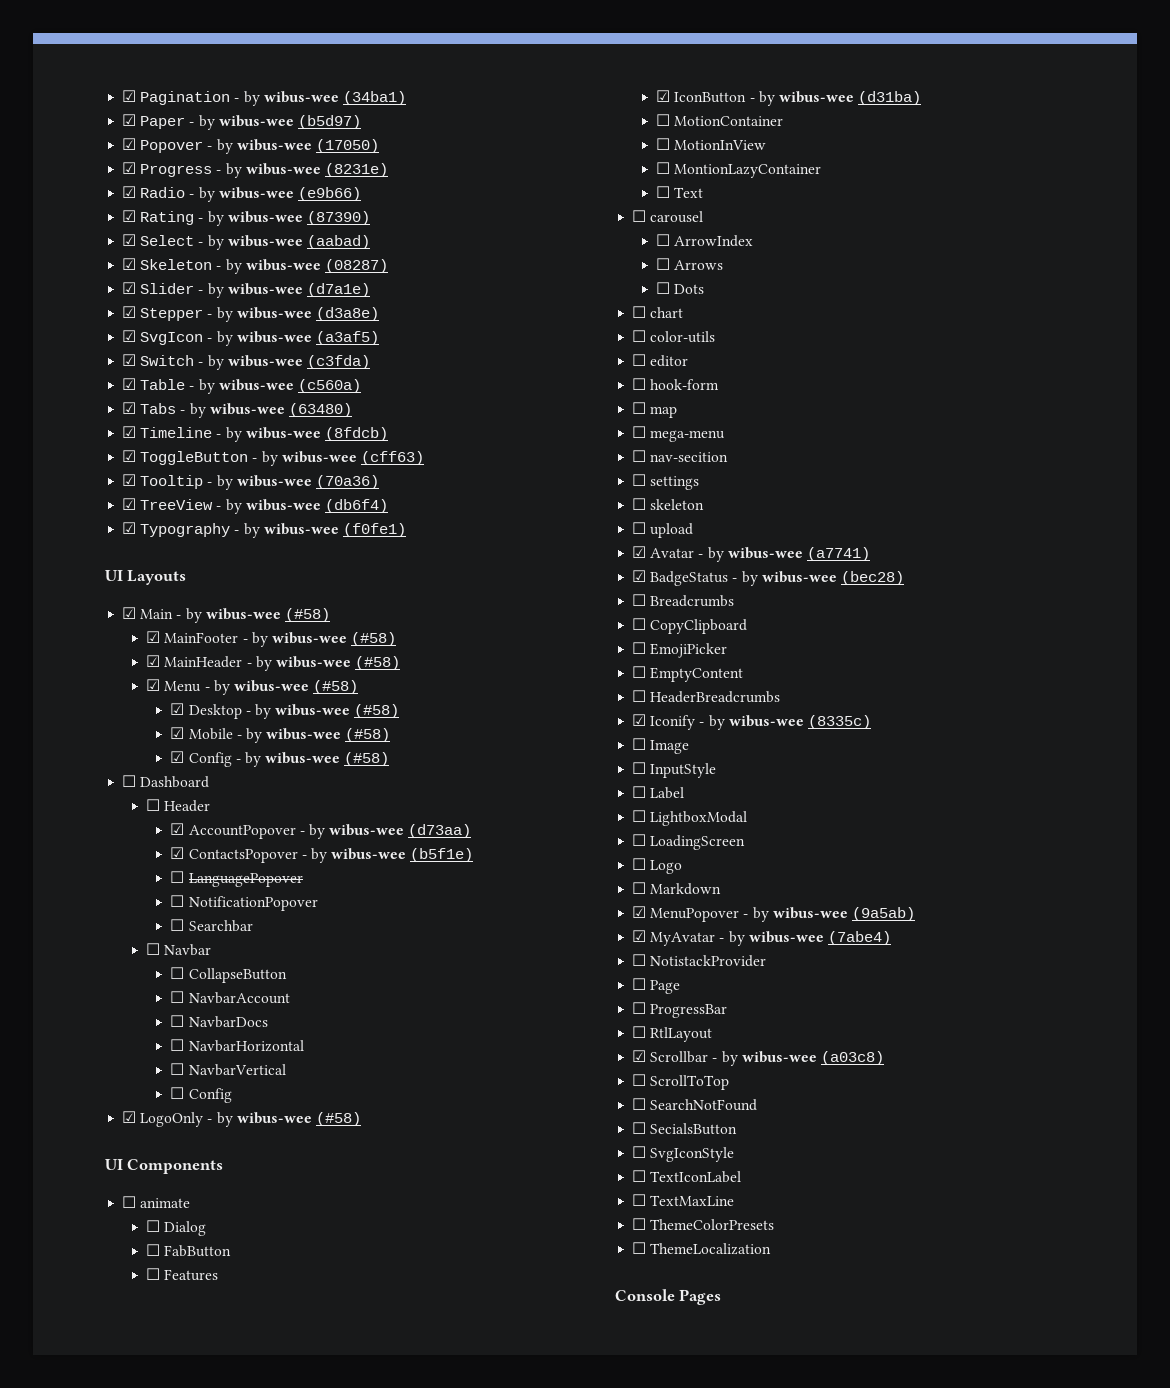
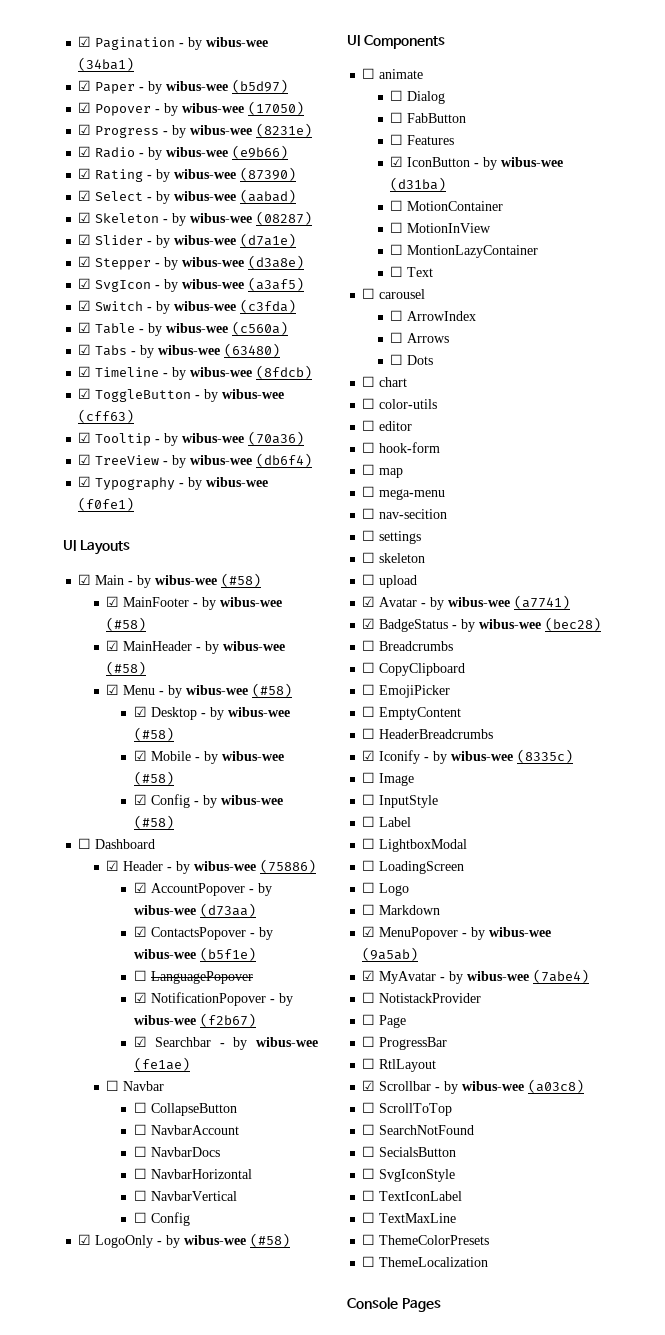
- ☐ Header
+ ☑ Header - by wibus-wee (75886)
- ☐ NotificationPopover
- ☐ Searchbar
+ ☑ NotificationPopover - by wibus-wee (f2b67)
+ ☑ Searchbar - by wibus-wee (fe1ae)

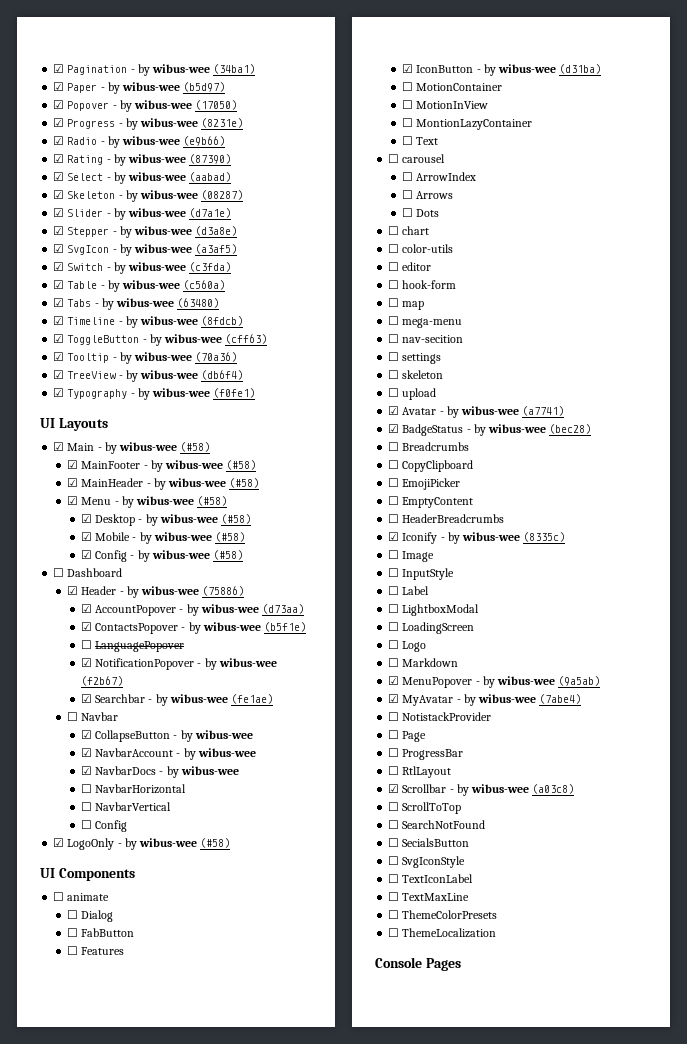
- ☐ CollapseButton
- ☐ NavbarAccount
- ☐ NavbarDocs
+ ☑ CollapseButton - by wibus-wee
+ ☑ NavbarAccount - by wibus-wee
+ ☑ NavbarDocs - by wibus-wee

